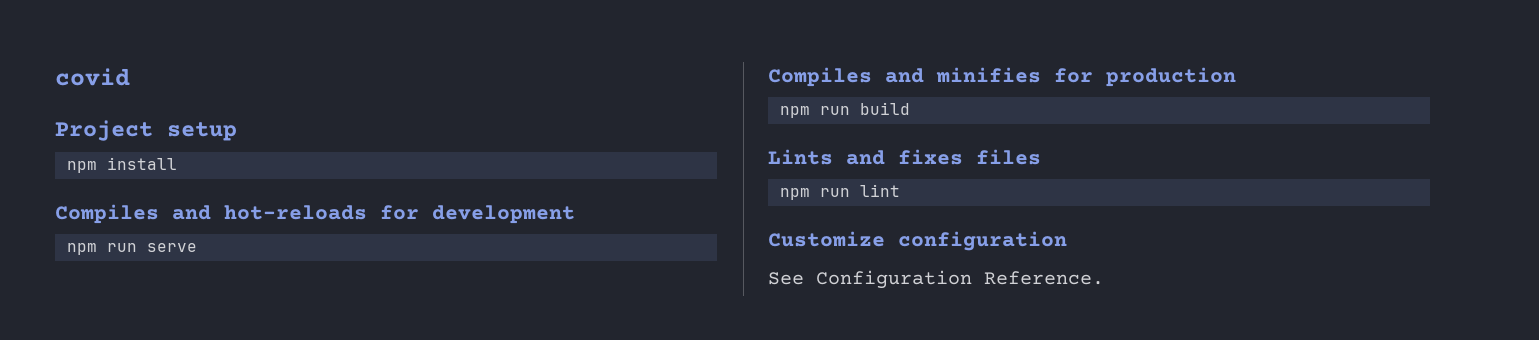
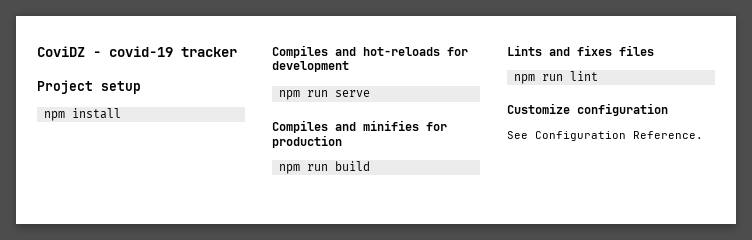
- covid
+ CoviDZ - covid-19 tracker

